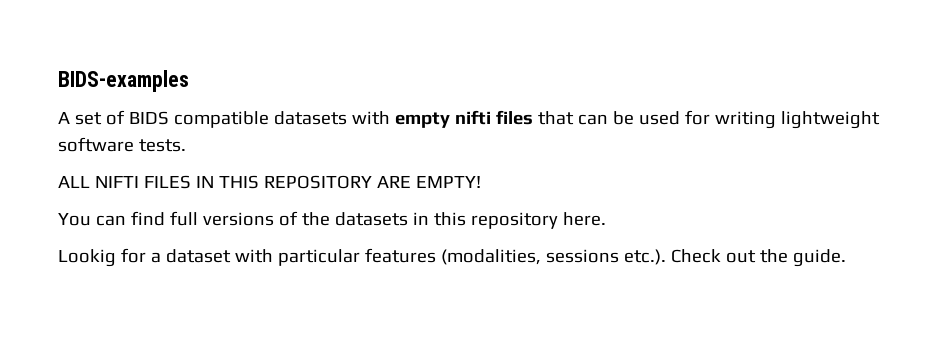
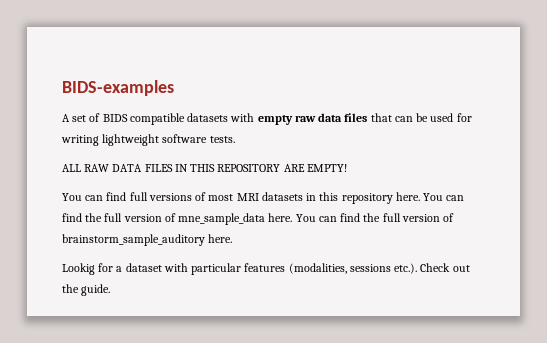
- A set of BIDS compatible datasets with empty nifti files that can be used for writing lightweight software tests.
+ A set of BIDS compatible datasets with empty raw data files that can be used for writing lightweight software tests.
- ALL NIFTI FILES IN THIS REPOSITORY ARE EMPTY!
+ ALL RAW DATA FILES IN THIS REPOSITORY ARE EMPTY!
- You can find full versions of the datasets in this repository here.
+ You can find full versions of most MRI datasets in this repository here. You can find the full version of mne_sample_data here. You can find the full version of brainstorm_sample_auditory here.

